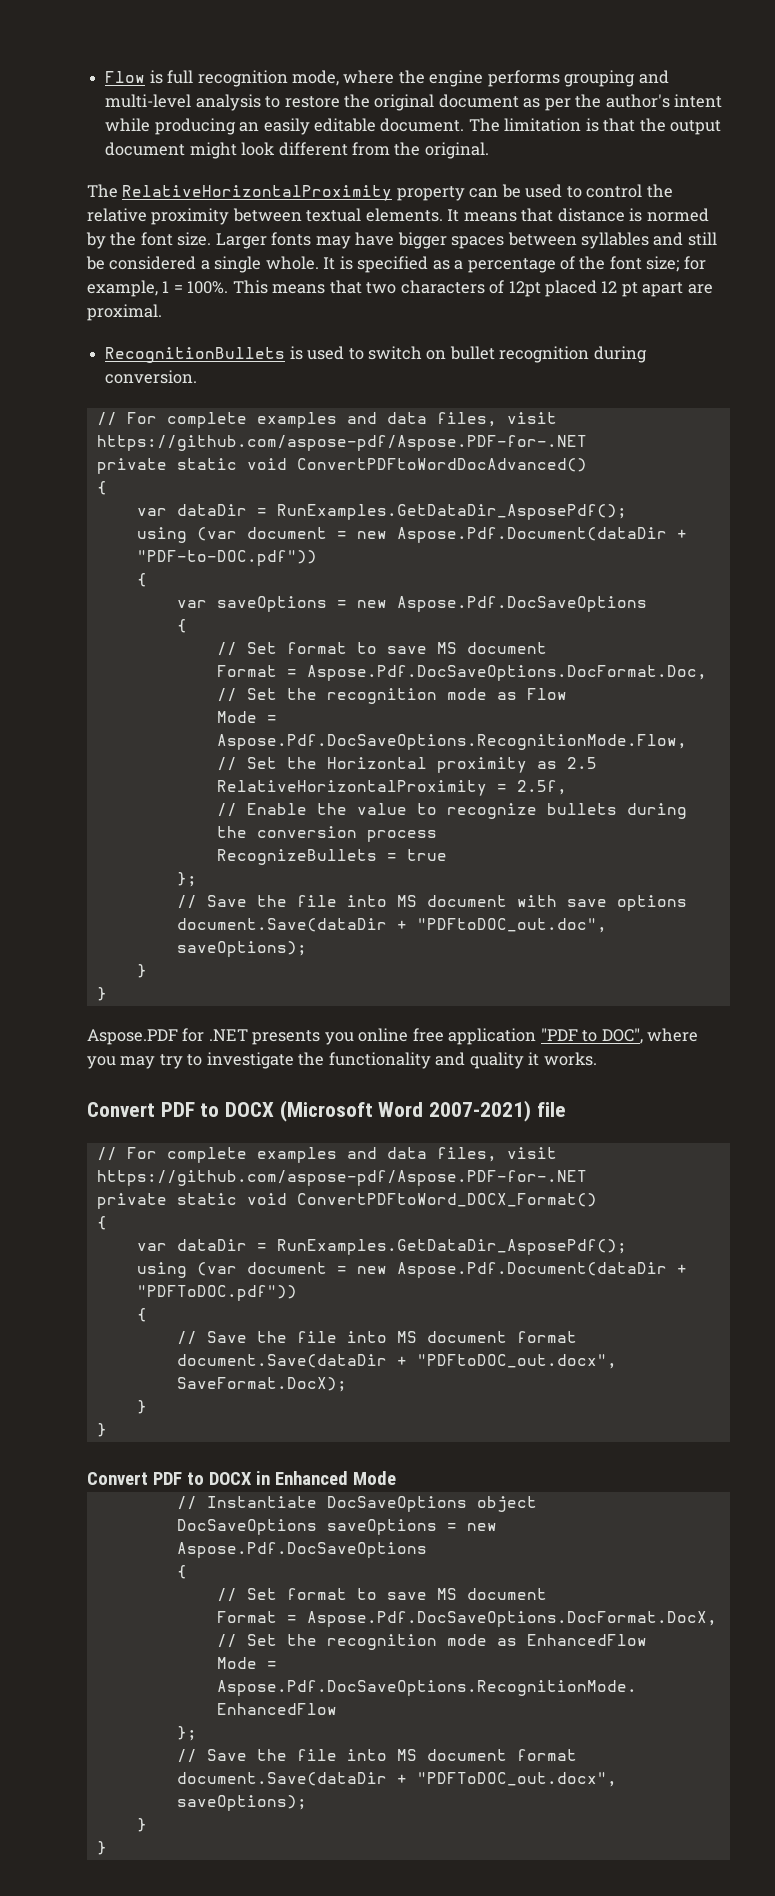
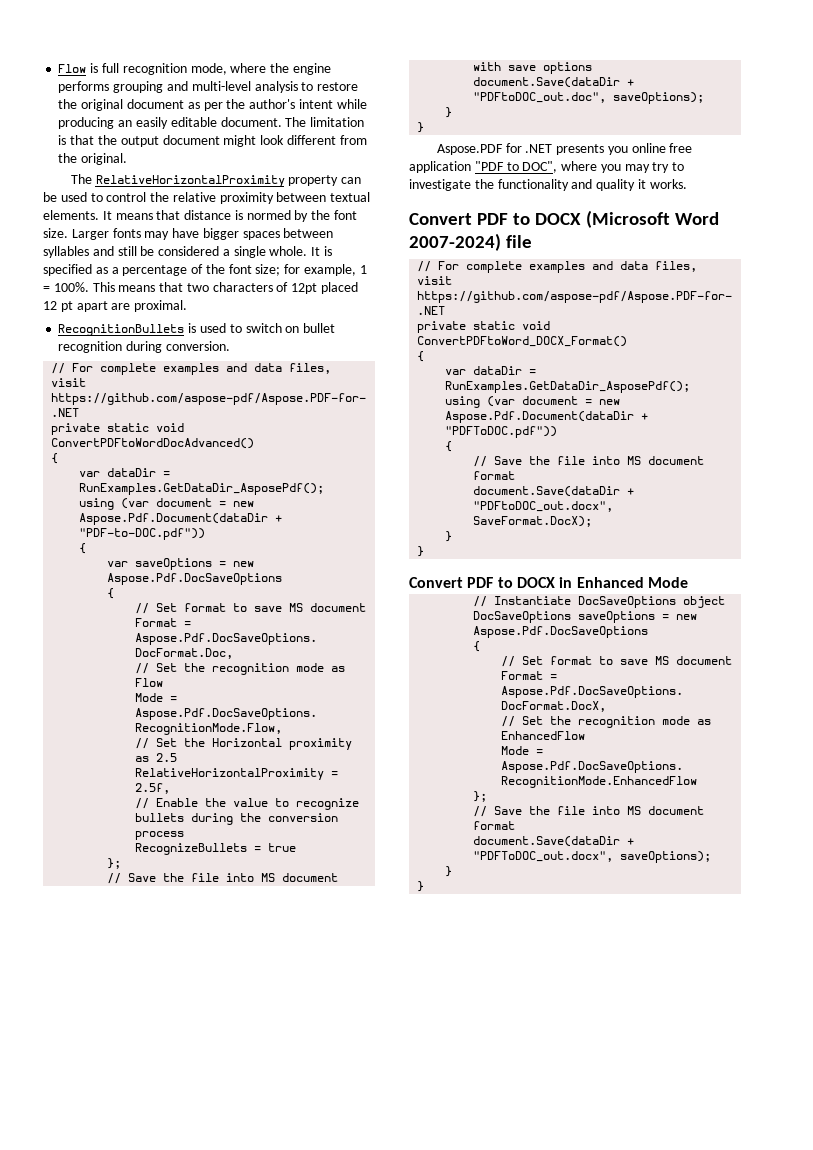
- Convert PDF to DOCX (Microsoft Word 2007-2021) file
+ Convert PDF to DOCX (Microsoft Word 2007-2024) file

